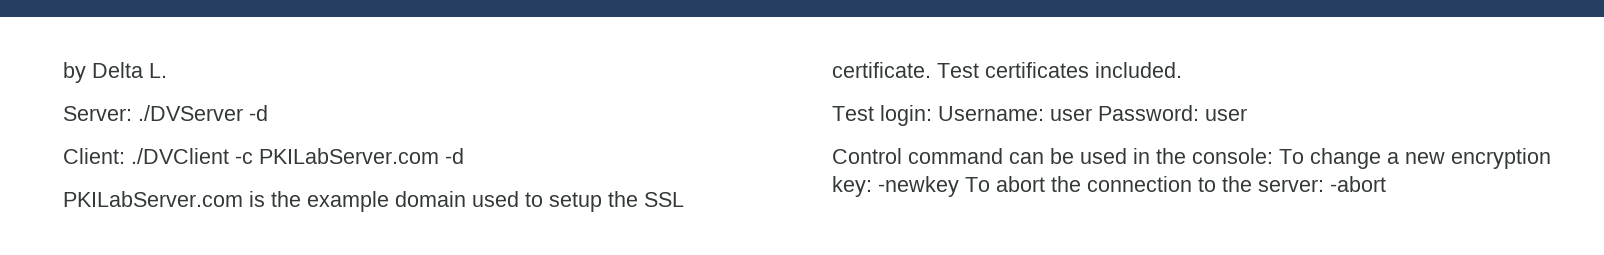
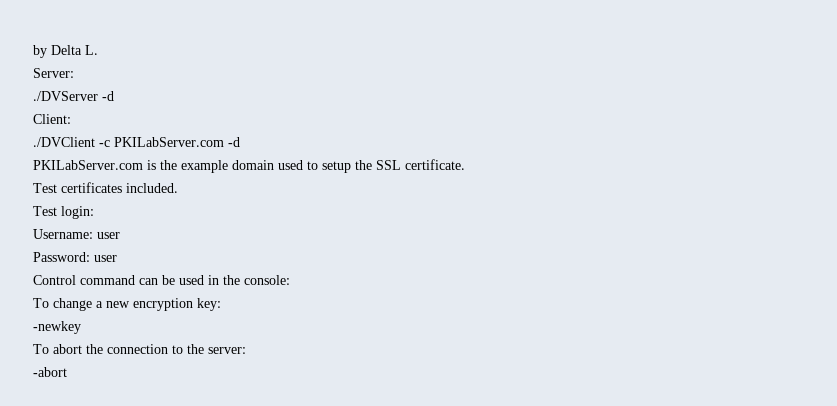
- Server: ./DVServer -d
+ Server:
+ ./DVServer -d
- Client: ./DVClient -c PKILabServer.com -d
+ Client:
+ ./DVClient -c PKILabServer.com -d
- PKILabServer.com is the example domain used to setup the SSL certificate. Test certificates included.
+ PKILabServer.com is the example domain used to setup the SSL certificate.
+ Test certificates included.
- Test login: Username: user Password: user
+ Test login:
+ Username: user
+ Password: user
- Control command can be used in the console: To change a new encryption key: -newkey To abort the connection to the server: -abort
+ Control command can be used in the console:
+ To change a new encryption key:
+ -newkey
+ To abort the connection to the server:
+ -abort

